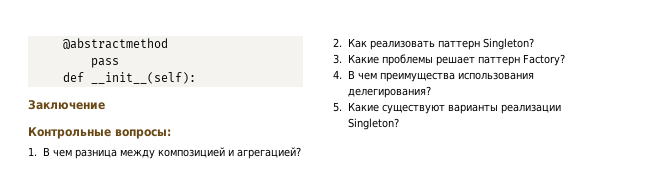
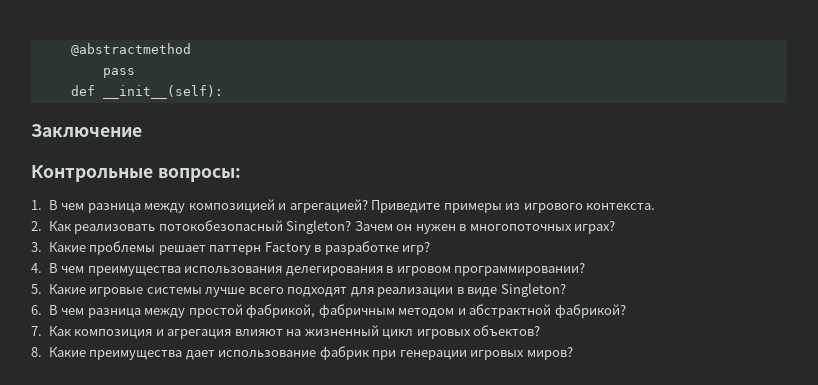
+ Приведите примеры из игрового контекста.
- 2. Как реализовать паттерн Singleton?
+ 2. Как реализовать потокобезопасный Singleton? Зачем он нужен в многопоточных играх?
- 3. Какие проблемы решает паттерн Factory?
+ 3. Какие проблемы решает паттерн Factory в разработке игр?
- 4. В чем преимущества использования делегирования?
- 5. Какие существуют варианты реализации Singleton?
+ 4. В чем преимущества использования делегирования в игровом программировании?
+ 5. Какие игровые системы лучше всего подходят для реализации в виде Singleton?
+ 6. В чем разница между простой фабрикой, фабричным методом и абстрактной фабрикой?
+ 7. Как композиция и агрегация влияют на жизненный цикл игровых объектов?
+ 8. Какие преимущества дает использование фабрик при генерации игровых миров?

